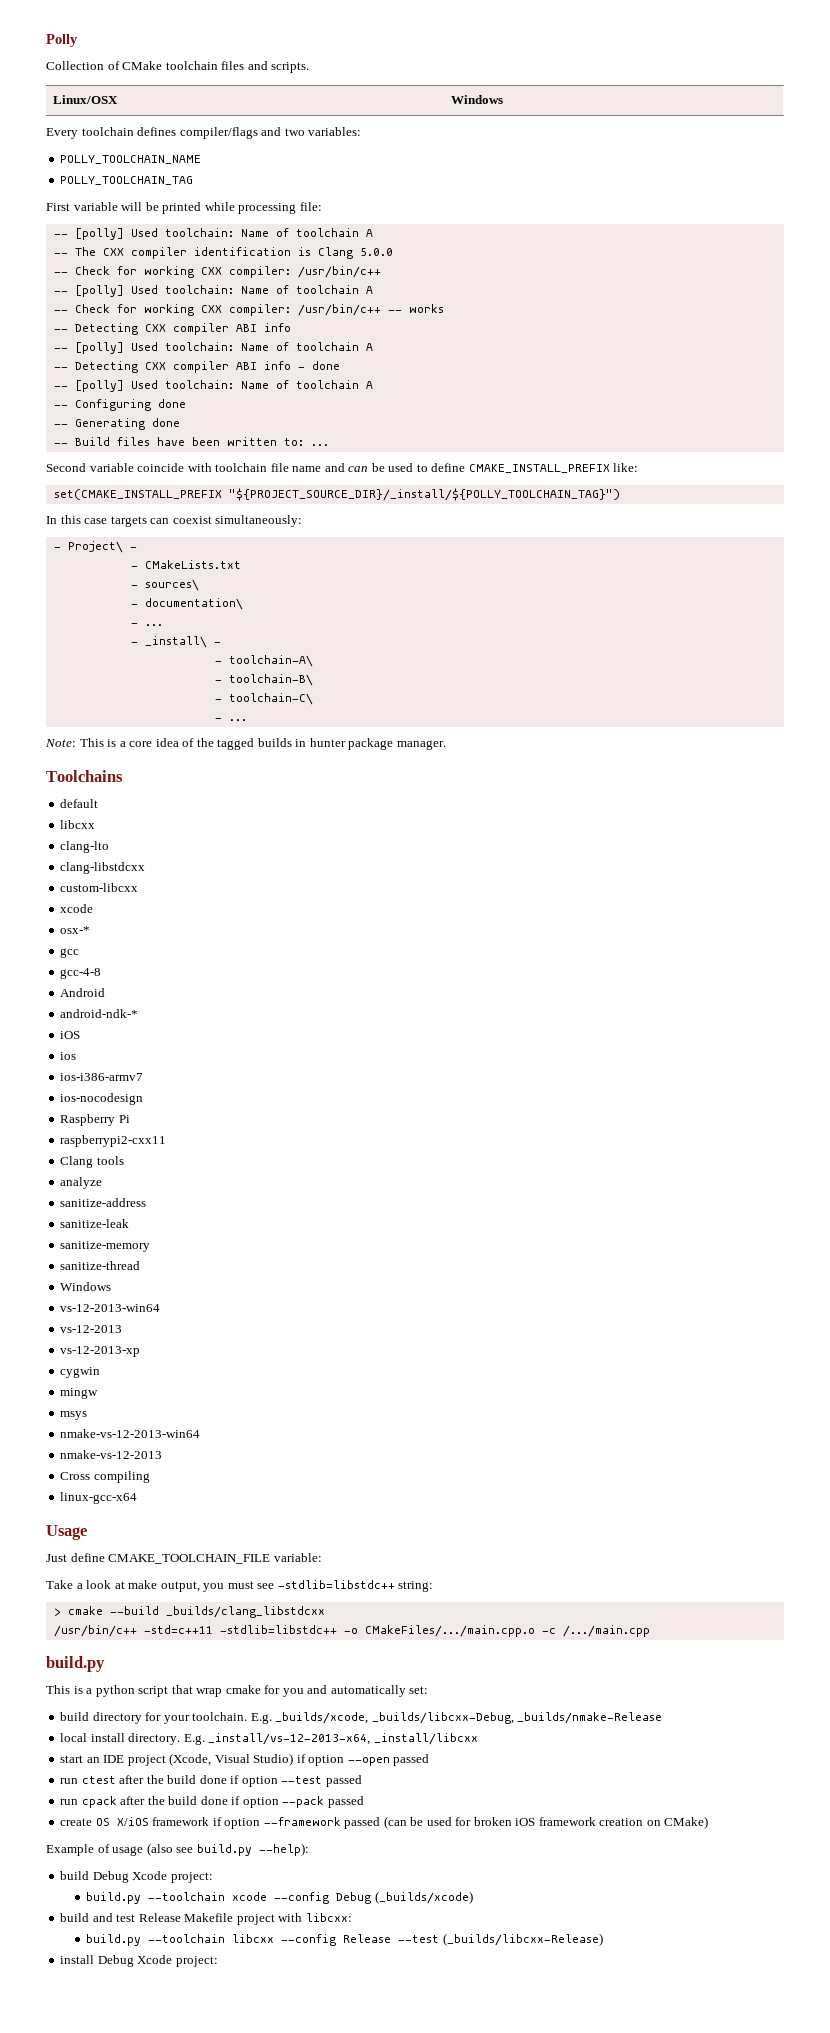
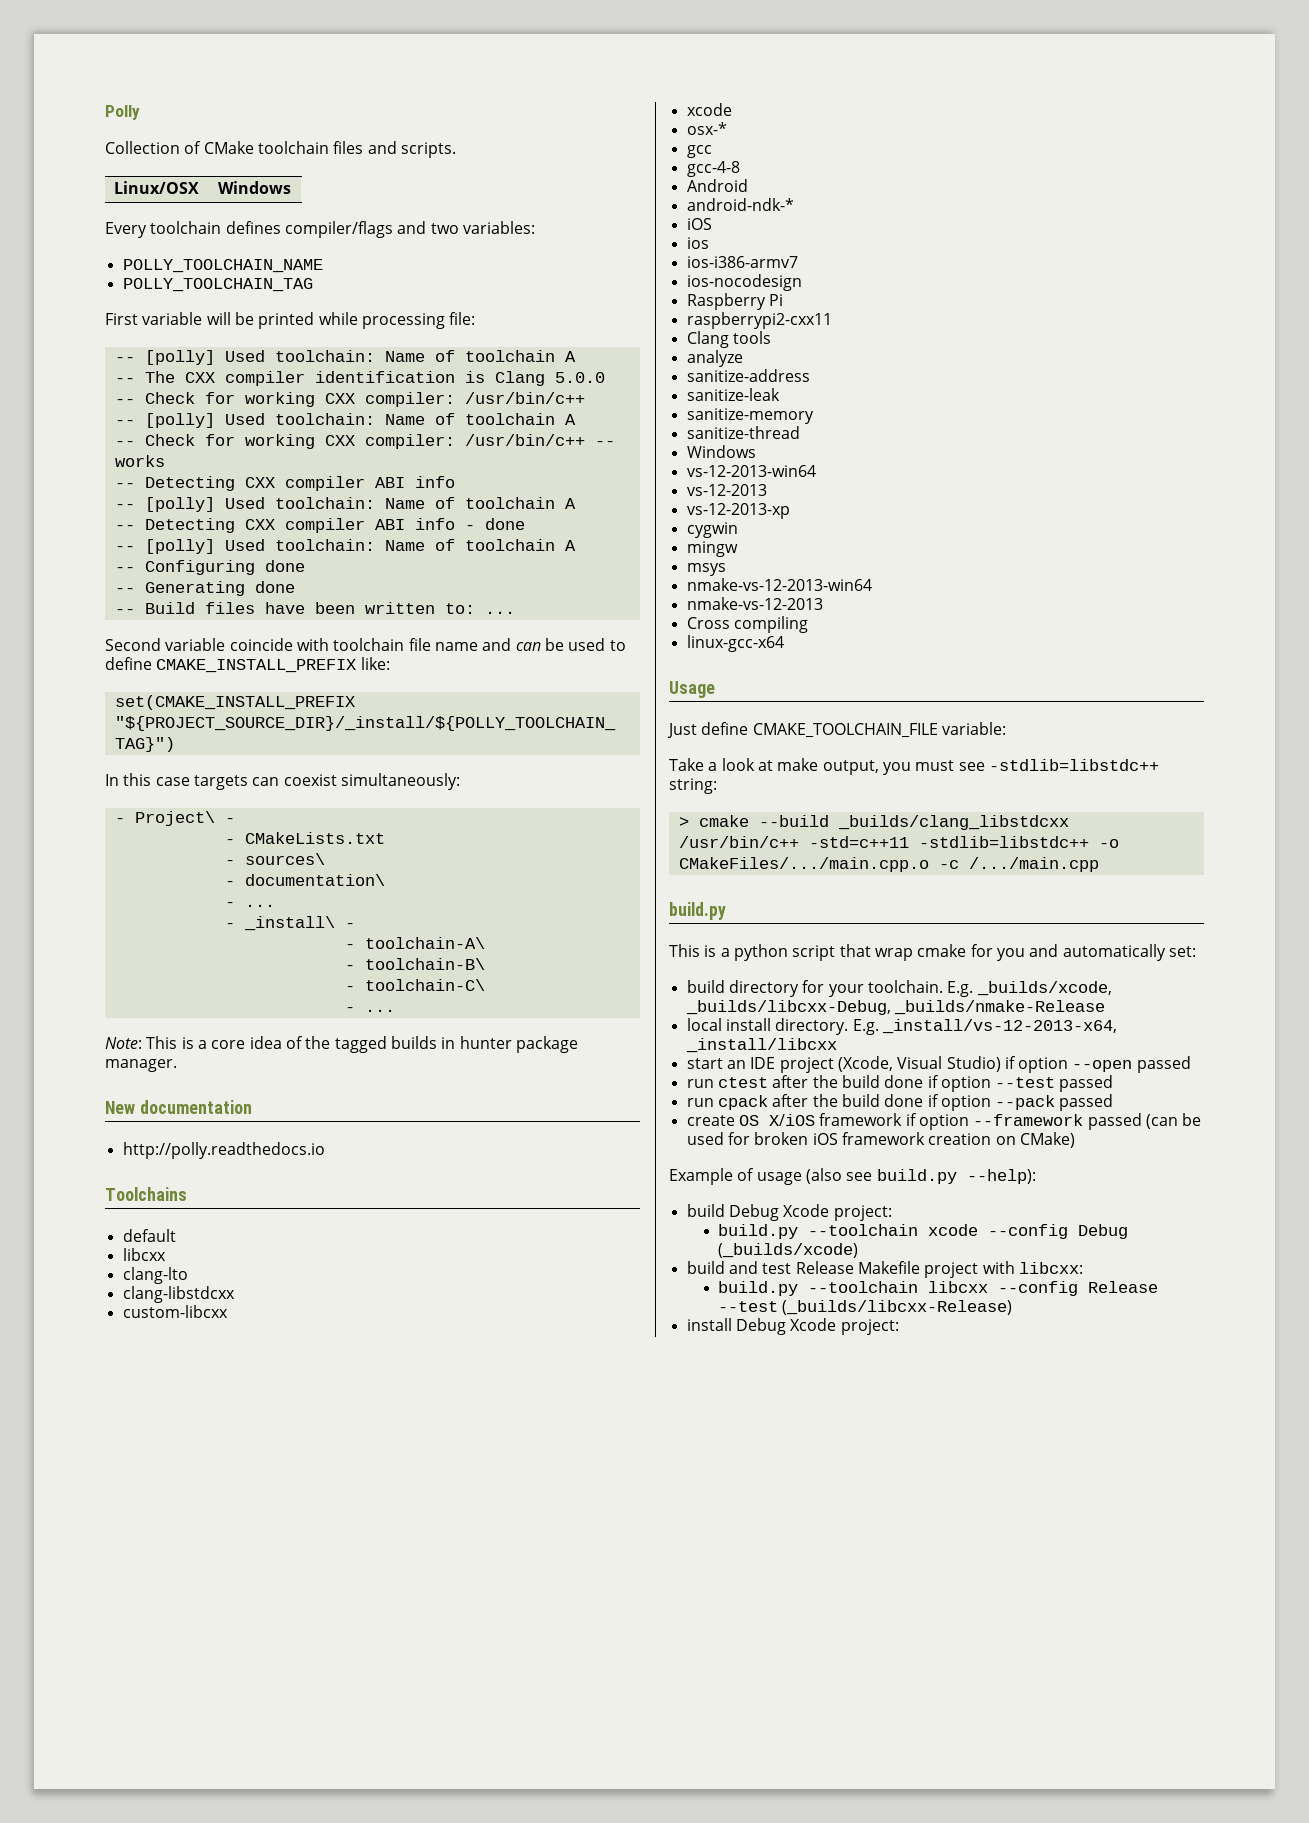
+ New documentation
+ http://polly.readthedocs.io

